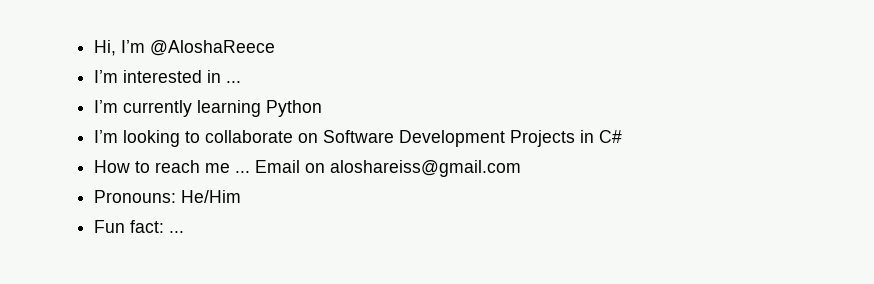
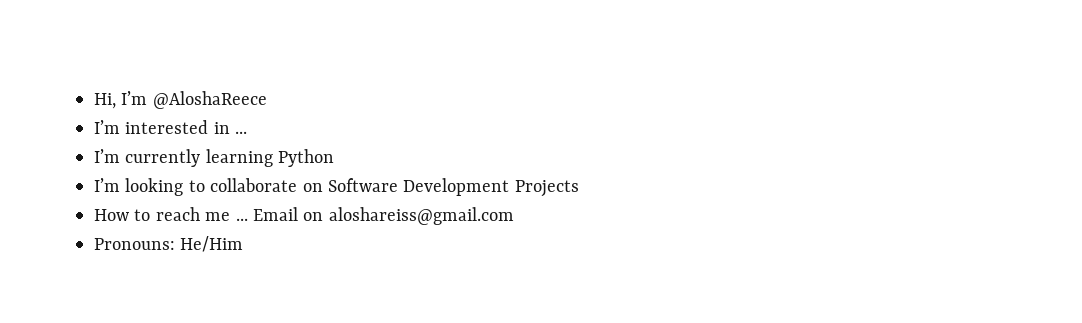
- I’m looking to collaborate on Software Development Projects in C#
+ I’m looking to collaborate on Software Development Projects
- Fun fact: ...

